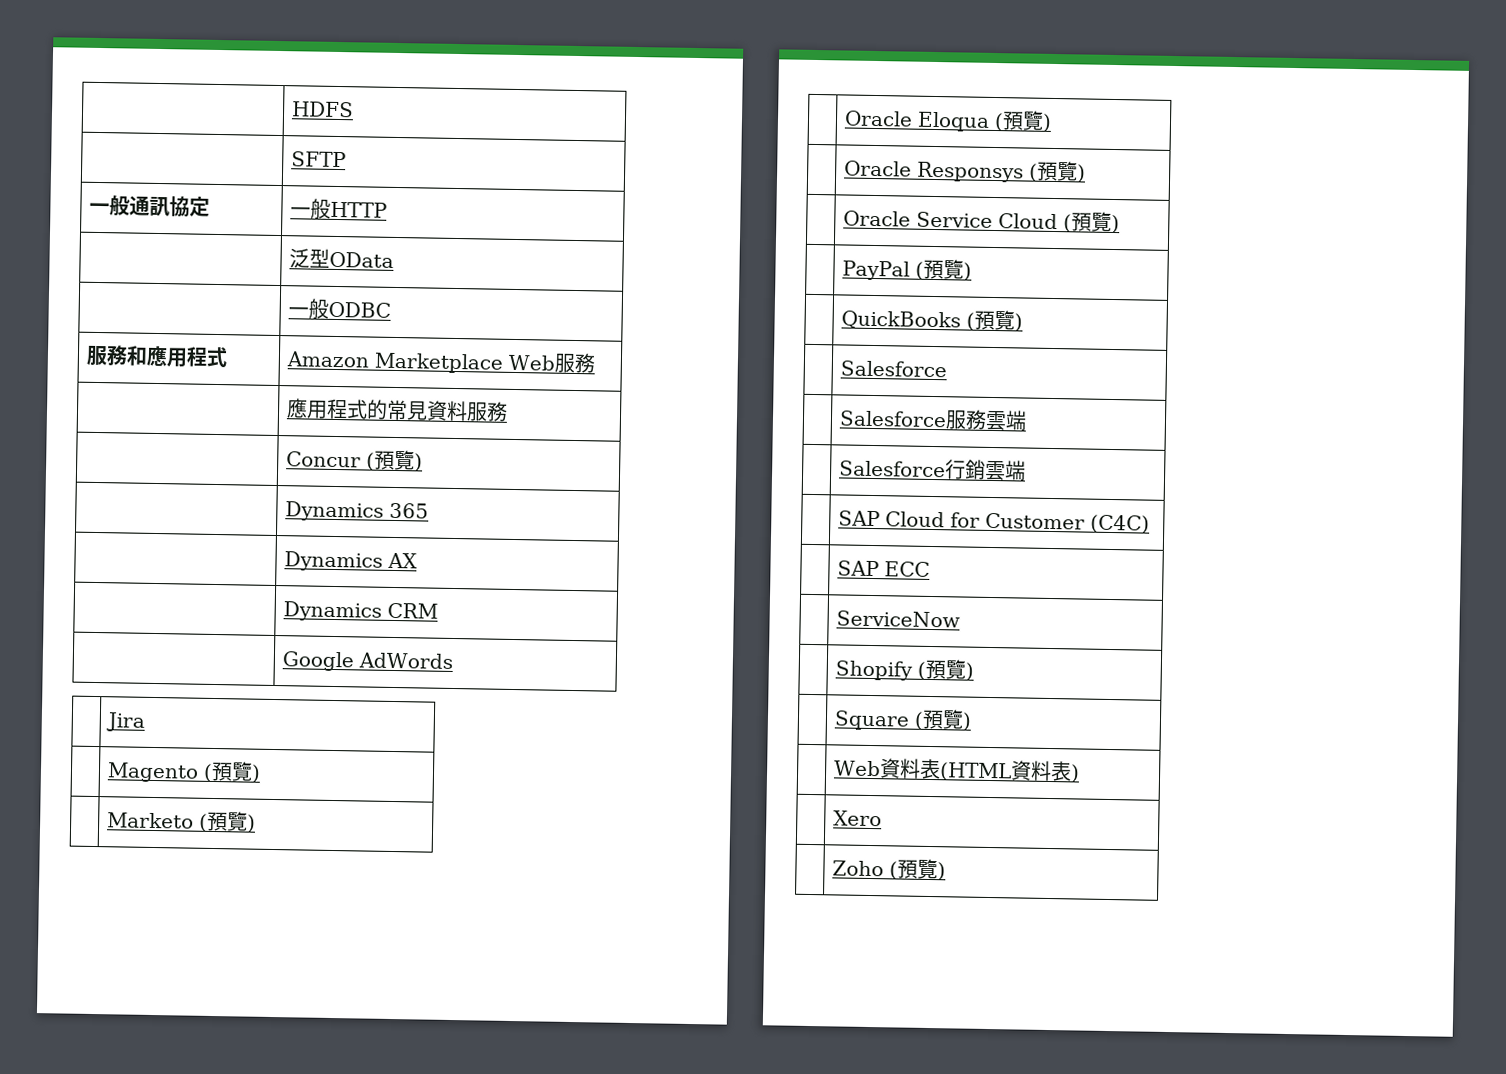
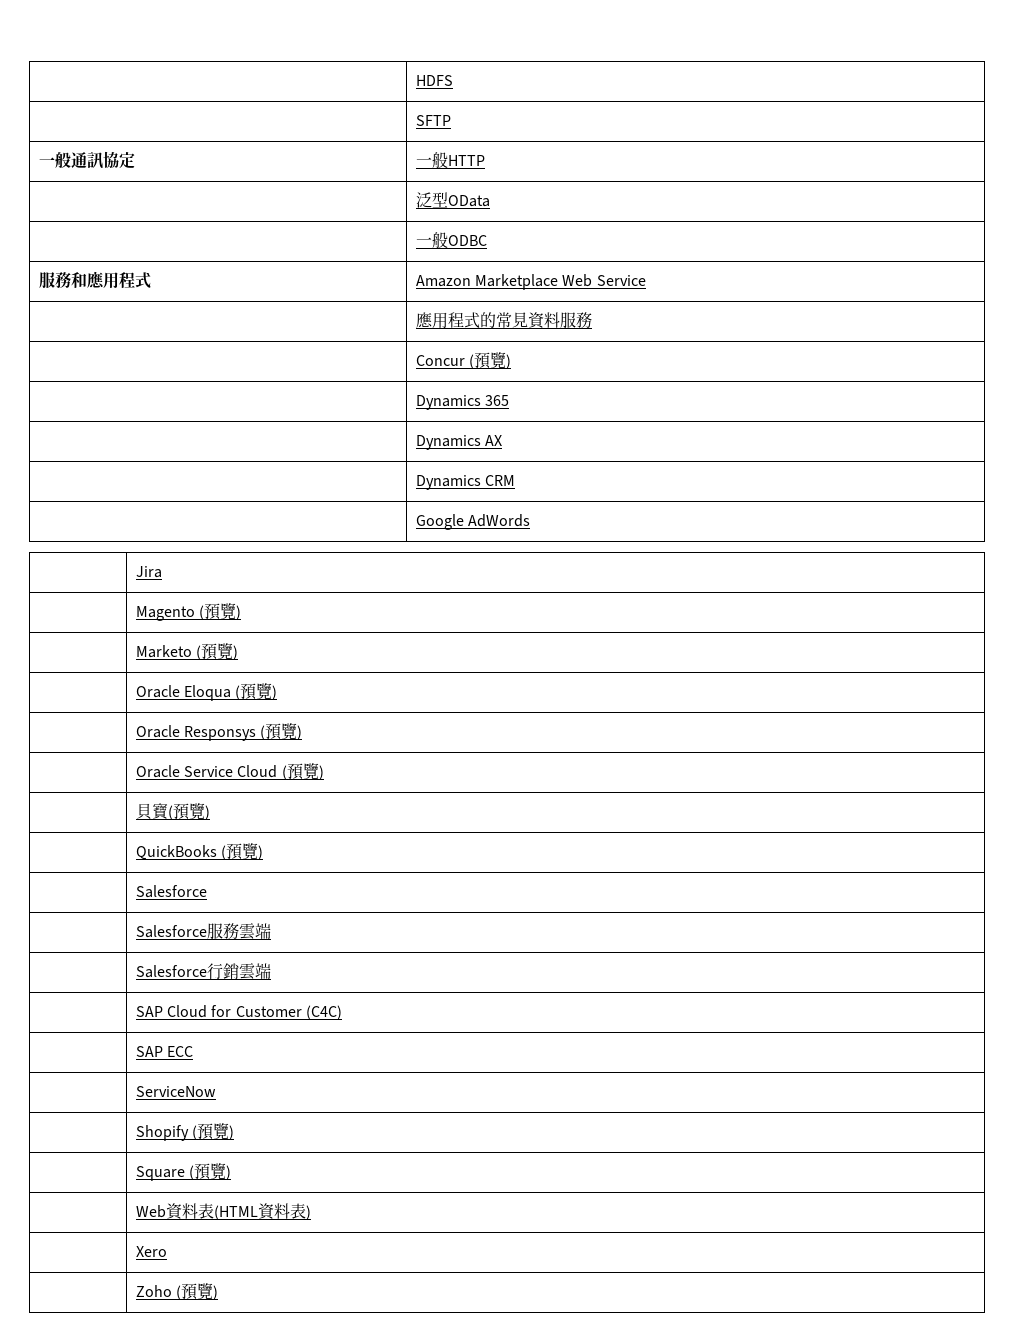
- 服務和應用程式 | Amazon Marketplace Web服務
+ 服務和應用程式 | Amazon Marketplace Web Service
- | PayPal (預覽)
+ | 貝寶(預覽)

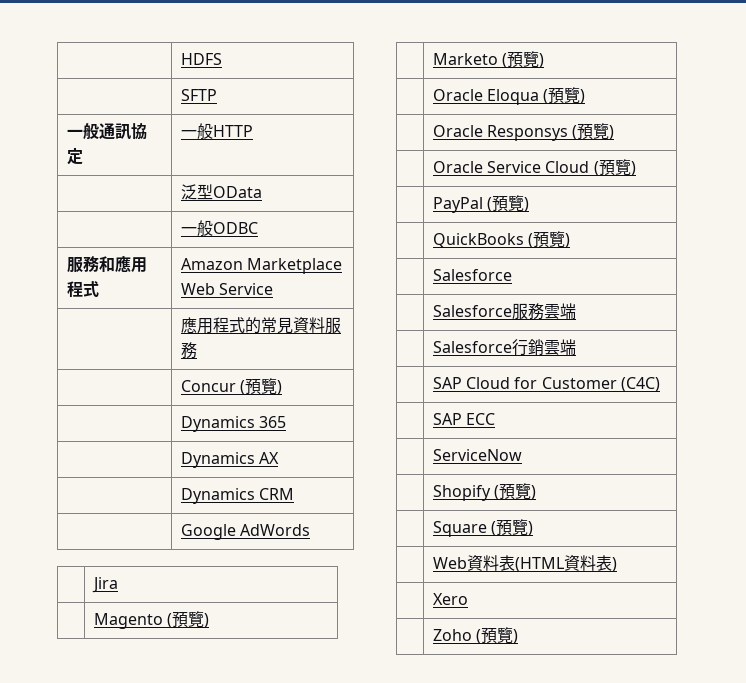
- | 貝寶(預覽)
+ | PayPal (預覽)

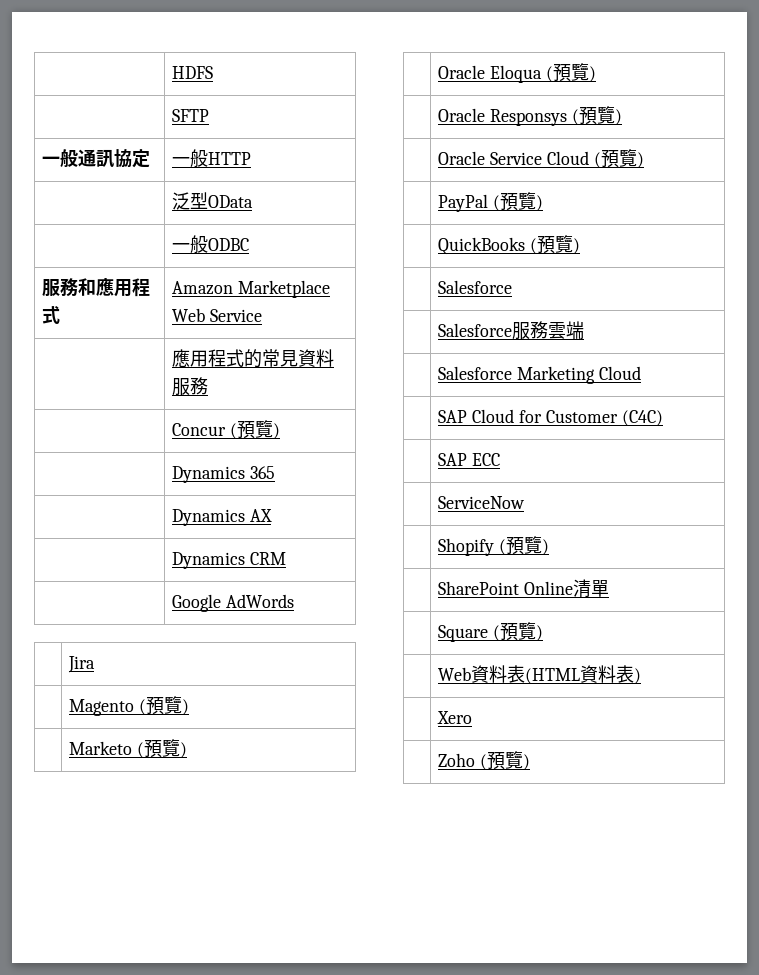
- | Salesforce行銷雲端
+ | Salesforce Marketing Cloud
+ | SharePoint Online清單

